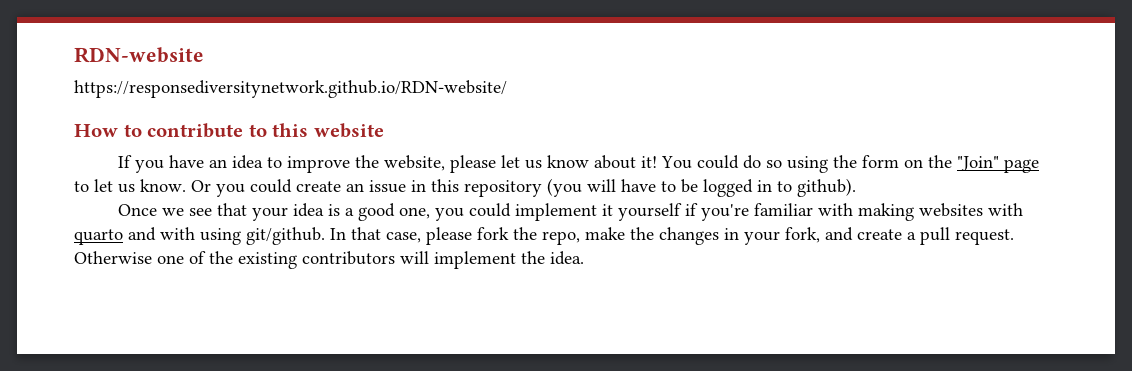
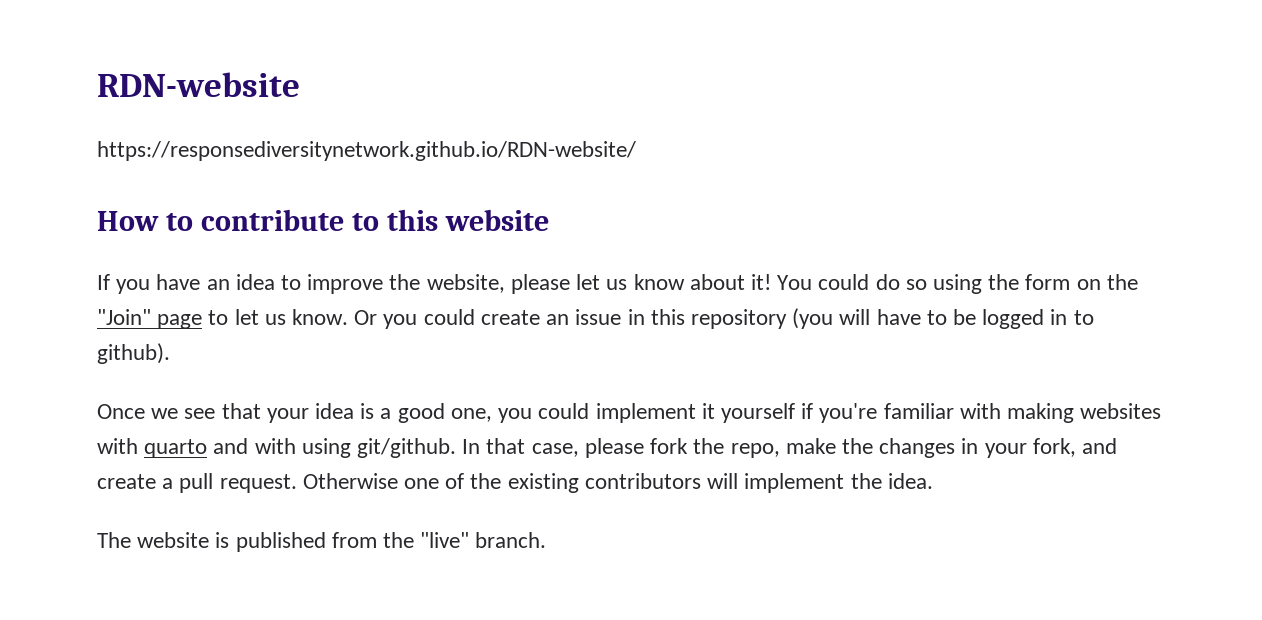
+ The website is published from the "live" branch.

